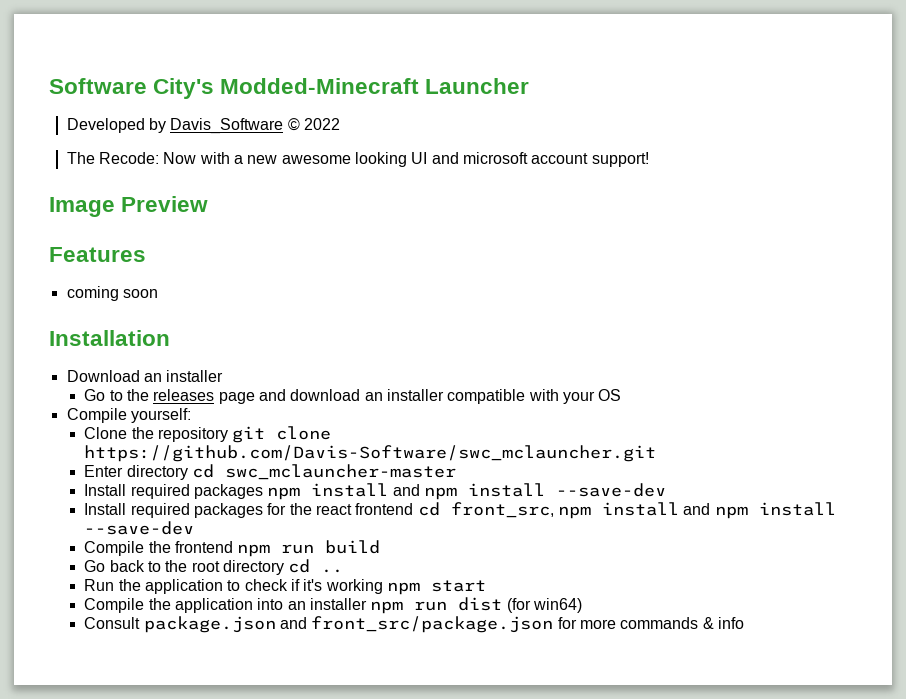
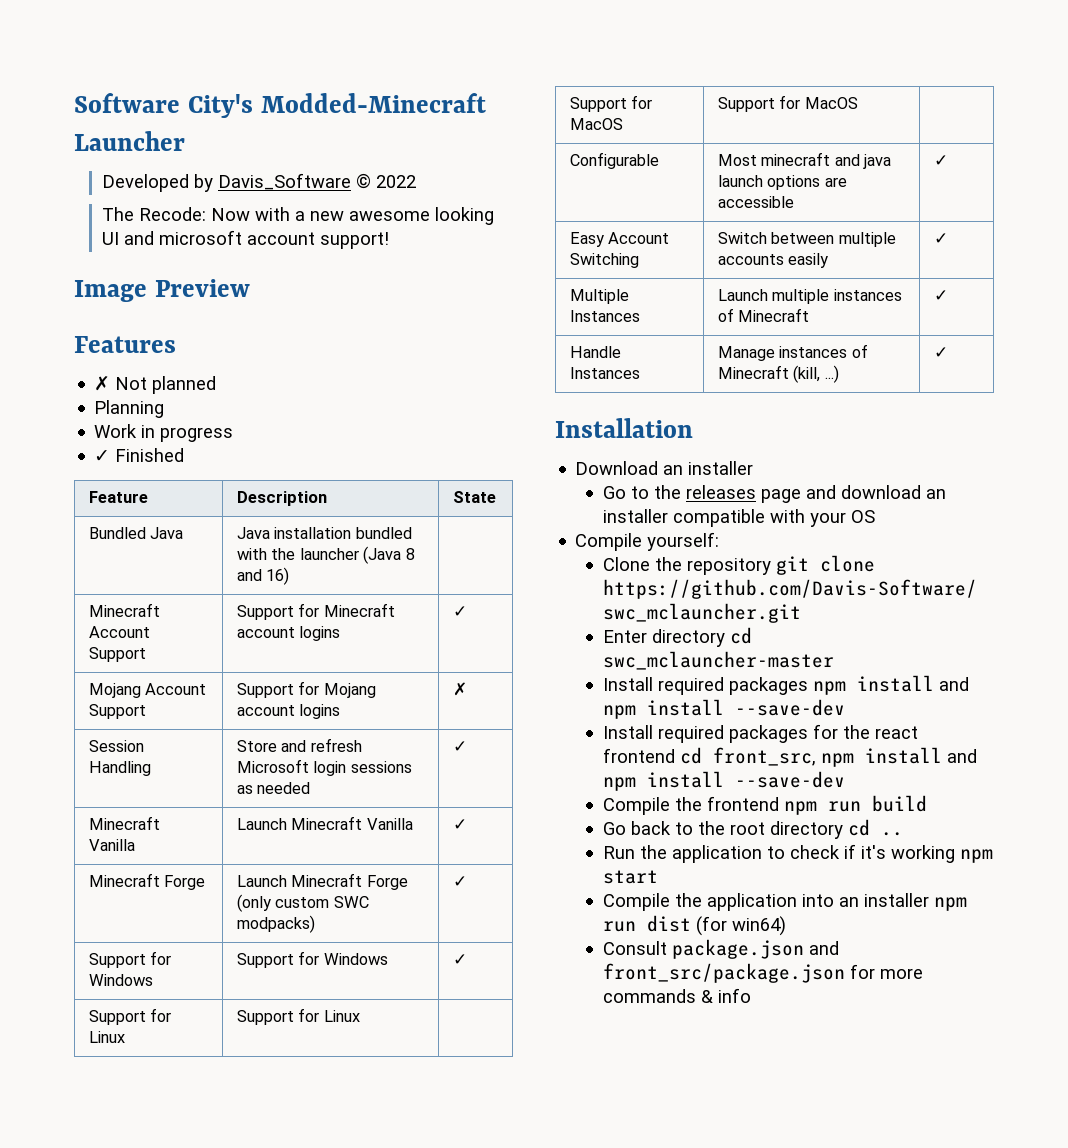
- coming soon
+ ✗ Not planned
+ Planning
+ Work in progress
+ ✓ Finished
+ Feature | Description | State
+ Bundled Java | Java installation bundled with the launcher (Java 8 and 16) |
+ Minecraft Account Support | Support for Minecraft account logins | ✓
+ Mojang Account Support | Support for Mojang account logins | ✗
+ Session Handling | Store and refresh Microsoft login sessions as needed | ✓
+ Minecraft Vanilla | Launch Minecraft Vanilla | ✓
+ Minecraft Forge | Launch Minecraft Forge (only custom SWC modpacks) | ✓
+ Support for Windows | Support for Windows | ✓
+ Support for Linux | Support for Linux |
+ Support for MacOS | Support for MacOS |
+ Configurable | Most minecraft and java launch options are accessible | ✓
+ Easy Account Switching | Switch between multiple accounts easily | ✓
+ Multiple Instances | Launch multiple instances of Minecraft | ✓
+ Handle Instances | Manage instances of Minecraft (kill, ...) | ✓

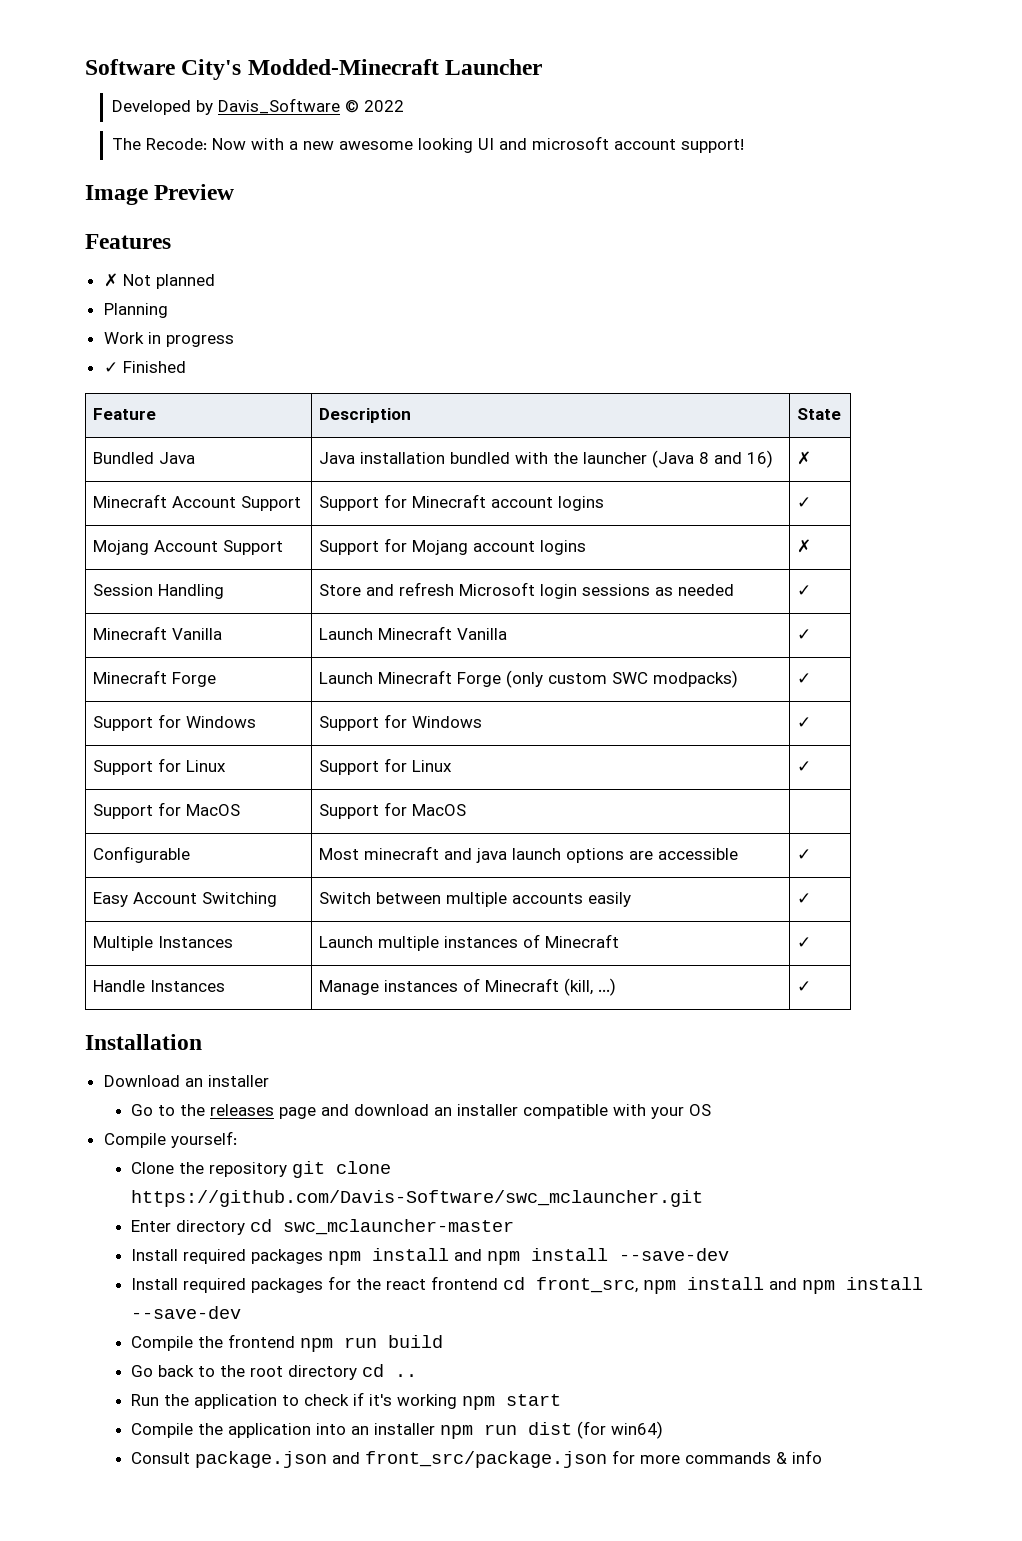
- Bundled Java | Java installation bundled with the launcher (Java 8 and 16) |
+ Bundled Java | Java installation bundled with the launcher (Java 8 and 16) | ✗
- Support for Linux | Support for Linux |
+ Support for Linux | Support for Linux | ✓

